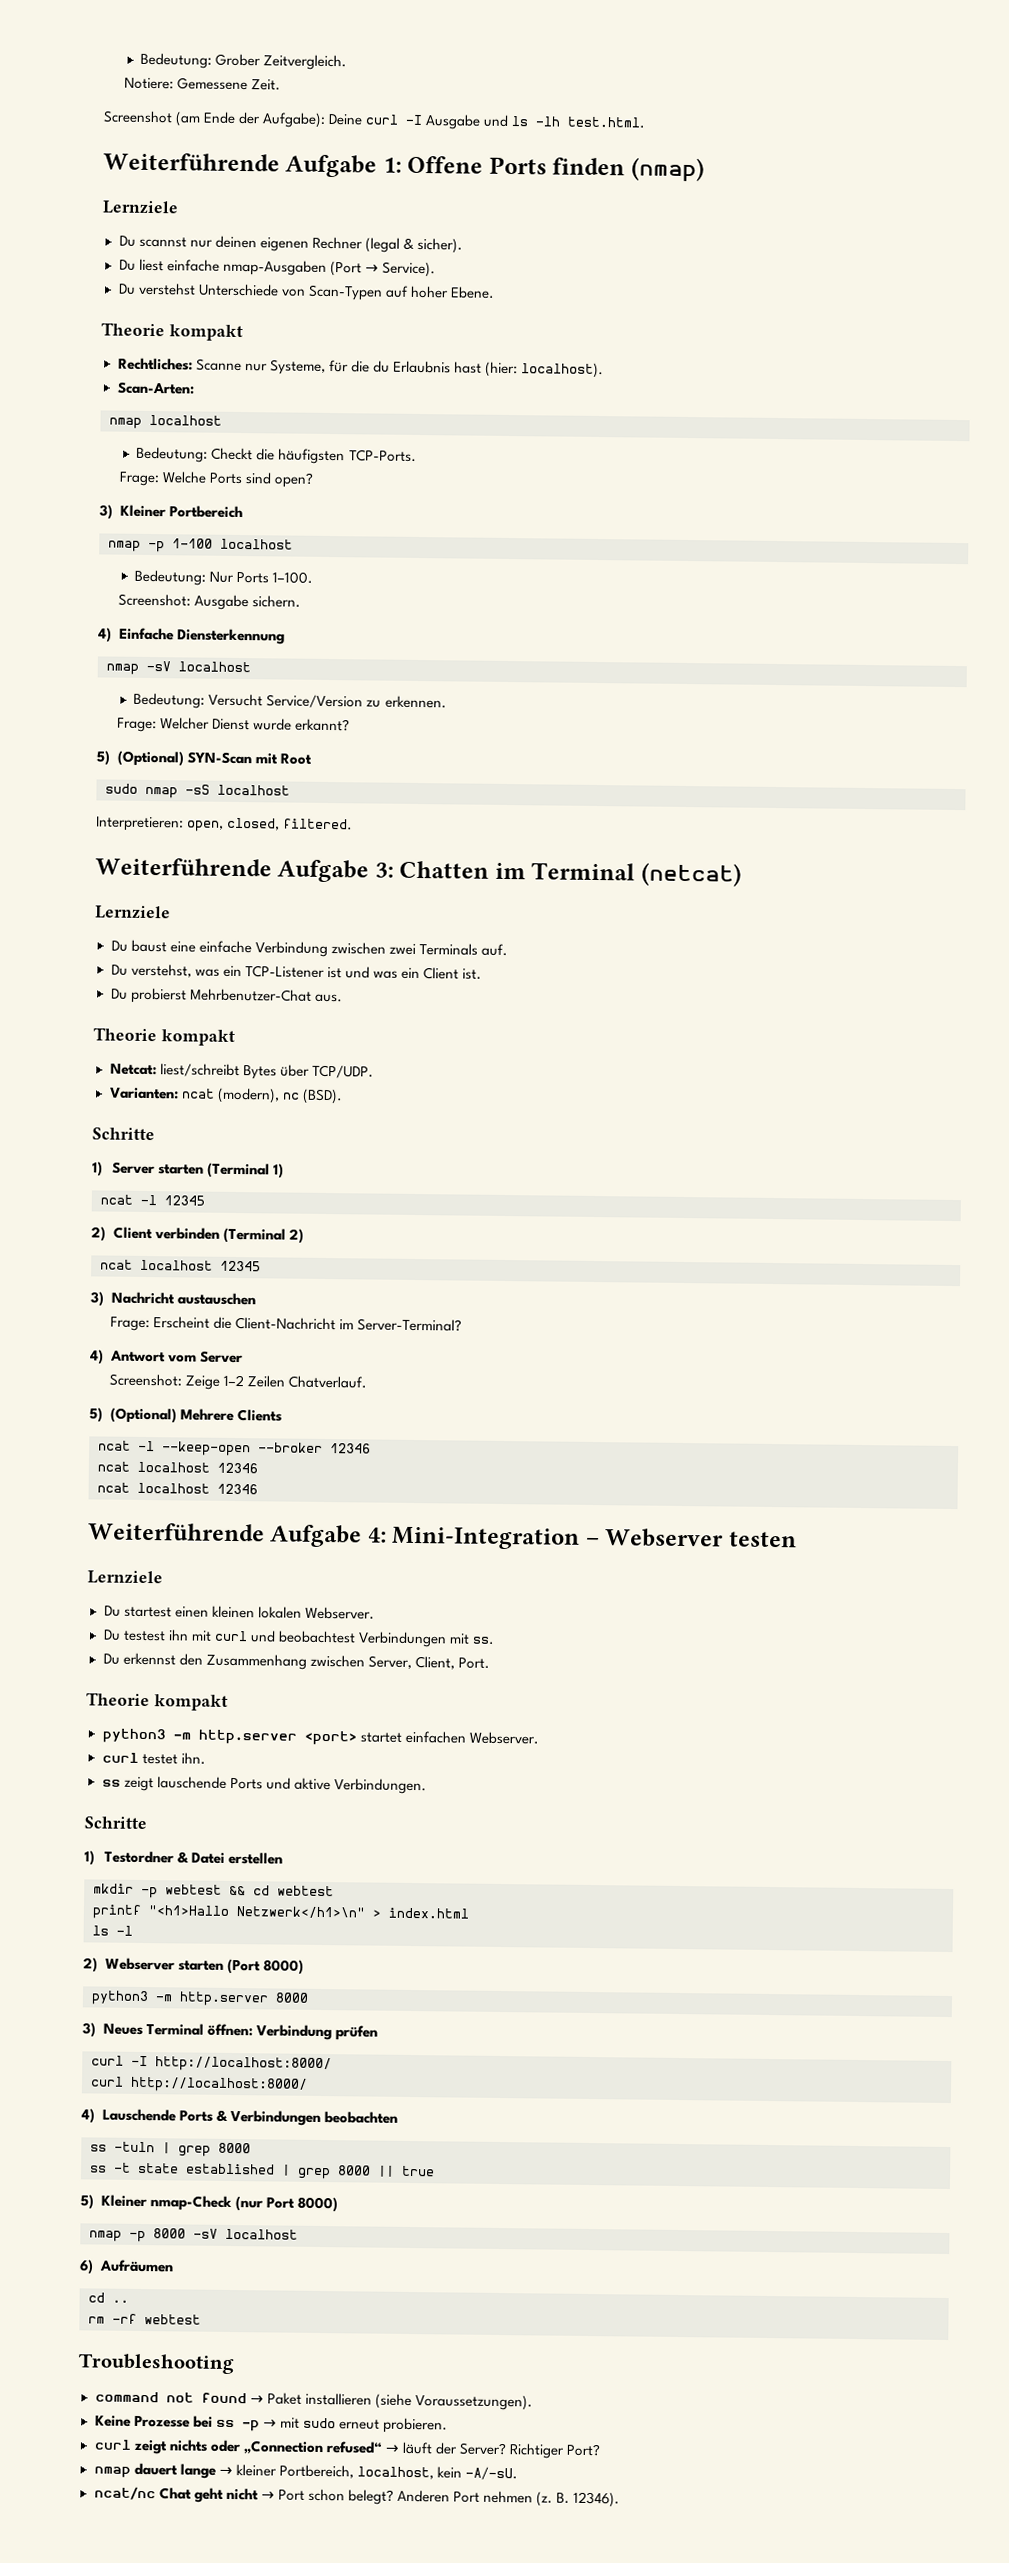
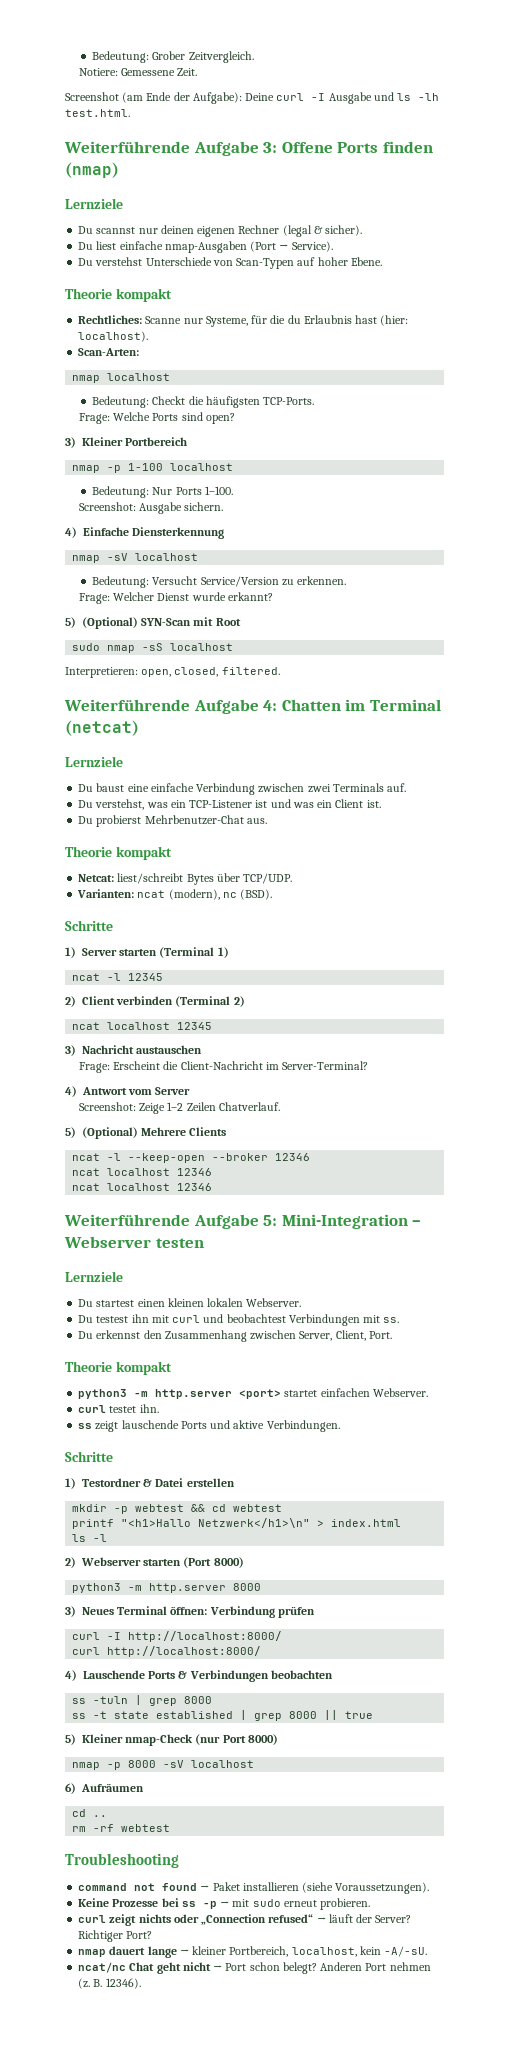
- Weiterführende Aufgabe 1: Offene Ports finden (nmap)
+ Weiterführende Aufgabe 3: Offene Ports finden (nmap)
- Weiterführende Aufgabe 3: Chatten im Terminal (netcat)
+ Weiterführende Aufgabe 4: Chatten im Terminal (netcat)
- Weiterführende Aufgabe 4: Mini-Integration – Webserver testen
+ Weiterführende Aufgabe 5: Mini-Integration – Webserver testen

